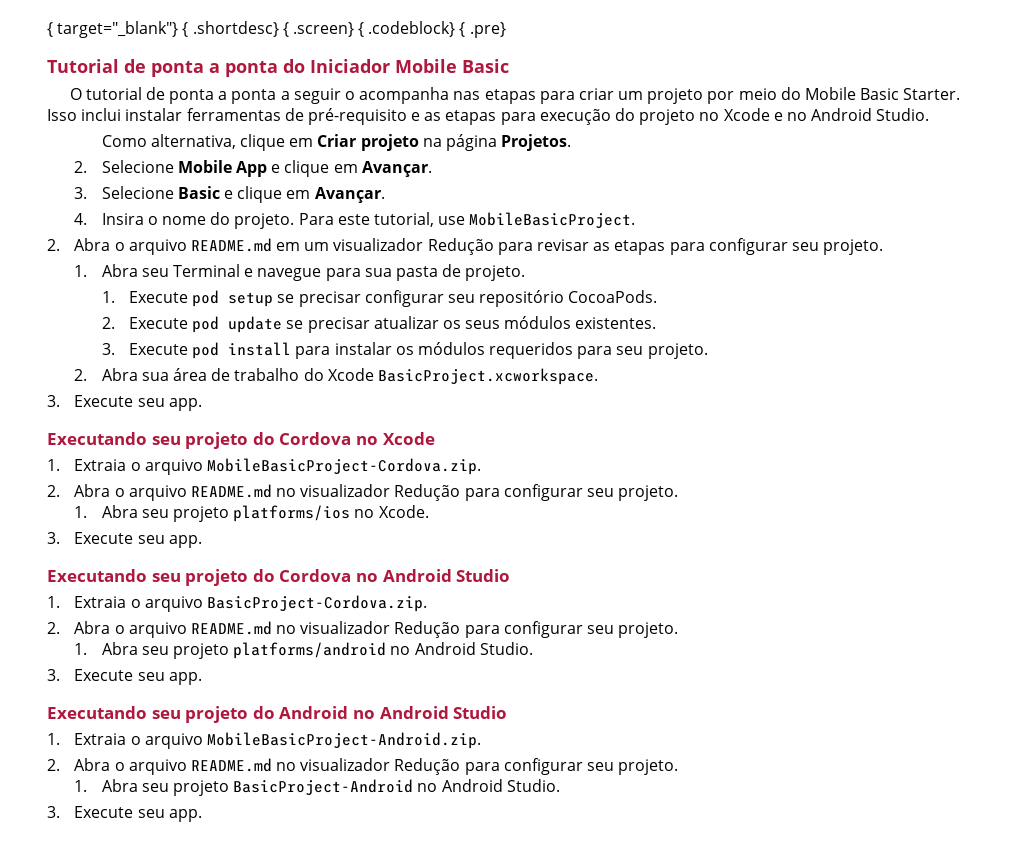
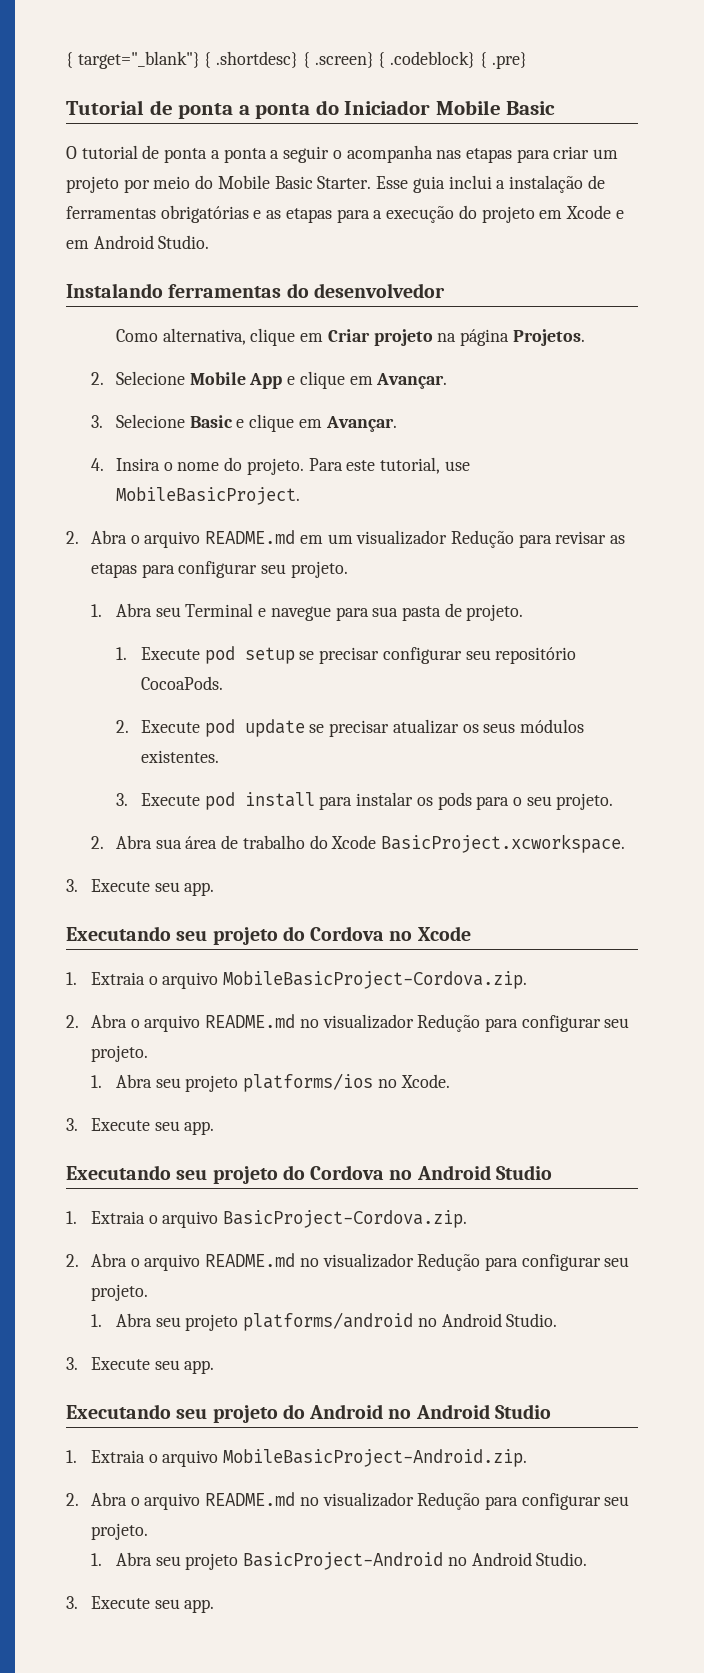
- Isso inclui instalar ferramentas de pré-requisito e as etapas para execução do projeto no Xcode e no Android Studio.
+ Esse guia inclui a instalação de ferramentas obrigatórias e as etapas para a execução do projeto em Xcode e em Android Studio.
+ Instalando ferramentas do desenvolvedor
- 3. Execute pod install para instalar os módulos requeridos para seu projeto.
+ 3. Execute pod install para instalar os pods para o seu projeto.

